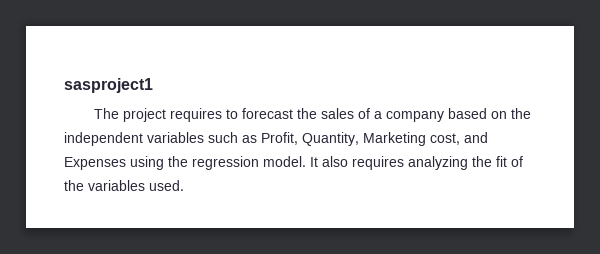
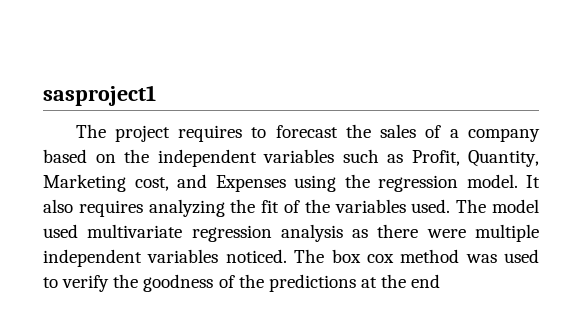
+ The model used multivariate regression analysis as there were multiple independent variables noticed. The box cox method was used to verify the goodness of the predictions at the end

